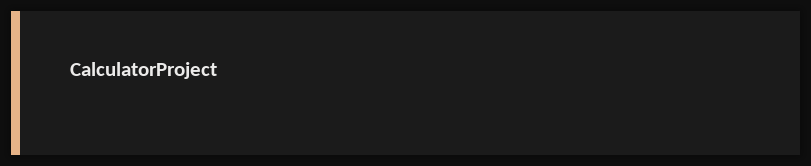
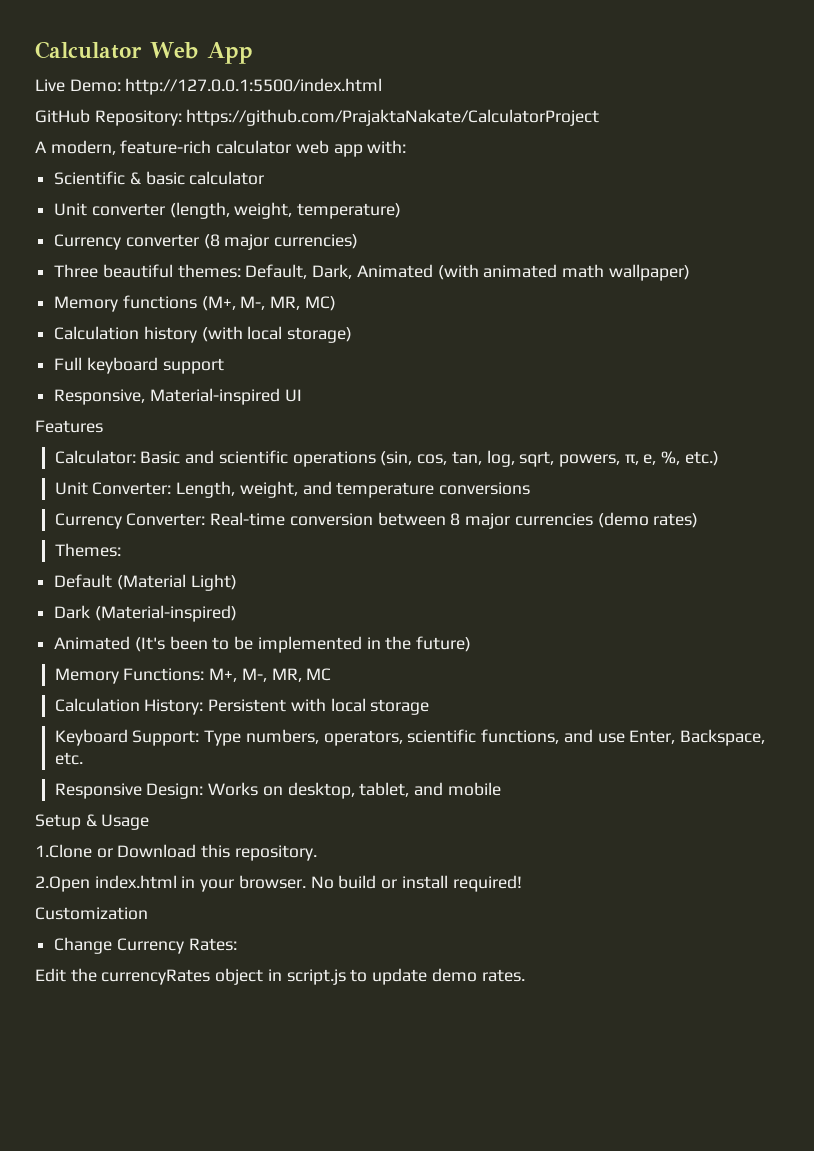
- CalculatorProject
+ Calculator Web App
+ Live Demo: http://127.0.0.1:5500/index.html
+ GitHub Repository: https://github.com/PrajaktaNakate/CalculatorProject
+ A modern, feature-rich calculator web app with:
+ Scientific & basic calculator
+ Unit converter (length, weight, temperature)
+ Currency converter (8 major currencies)
+ Three beautiful themes: Default, Dark, Animated (with animated math wallpaper)
+ Memory functions (M+, M-, MR, MC)
+ Calculation history (with local storage)
+ Full keyboard support
+ Responsive, Material-inspired UI
+ Features
+ Calculator: Basic and scientific operations (sin, cos, tan, log, sqrt, powers, π, e, %, etc.)
+ Unit Converter: Length, weight, and temperature conversions
+ Currency Converter: Real-time conversion between 8 major currencies (demo rates)
+ Themes:
+ Default (Material Light)
+ Dark (Material-inspired)
+ Animated (It's been to be implemented in the future)
+ Memory Functions: M+, M-, MR, MC
+ Calculation History: Persistent with local storage
+ Keyboard Support: Type numbers, operators, scientific functions, and use Enter, Backspace, etc.
+ Responsive Design: Works on desktop, tablet, and mobile
+ Setup & Usage
+ 1.Clone or Download this repository.
+ 2.Open index.html in your browser. No build or install required!
+ Customization
+ Change Currency Rates:
+ Edit the currencyRates object in script.js to update demo rates.

